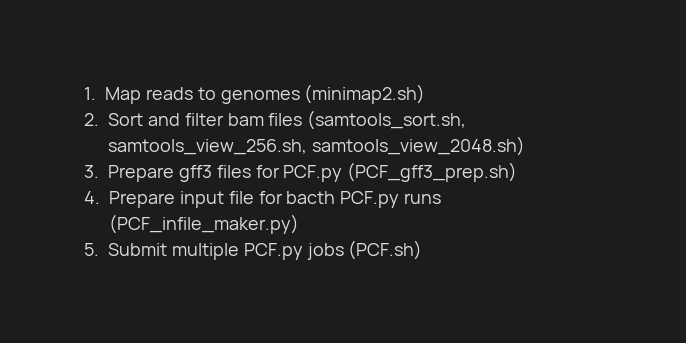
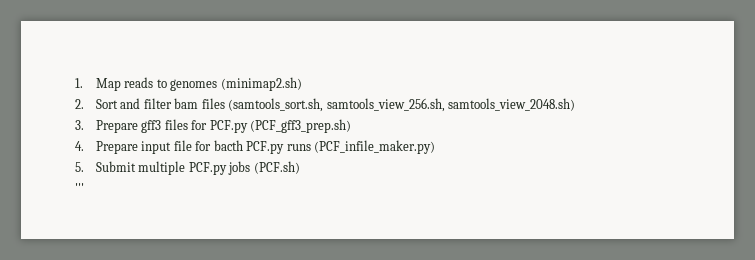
+ '''

